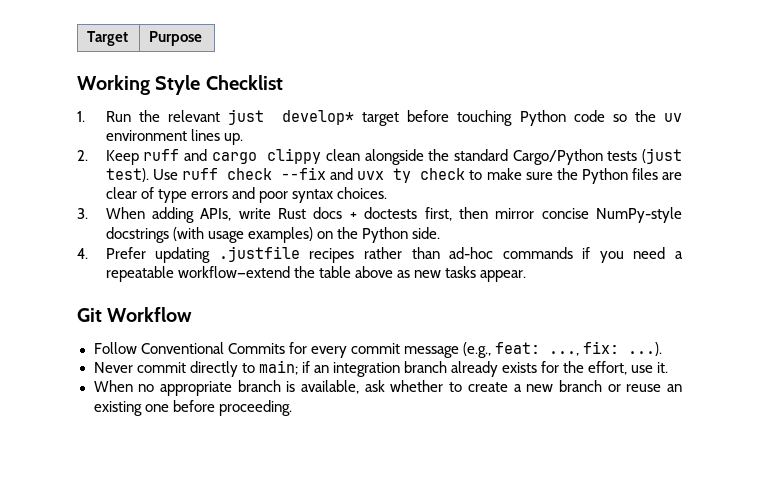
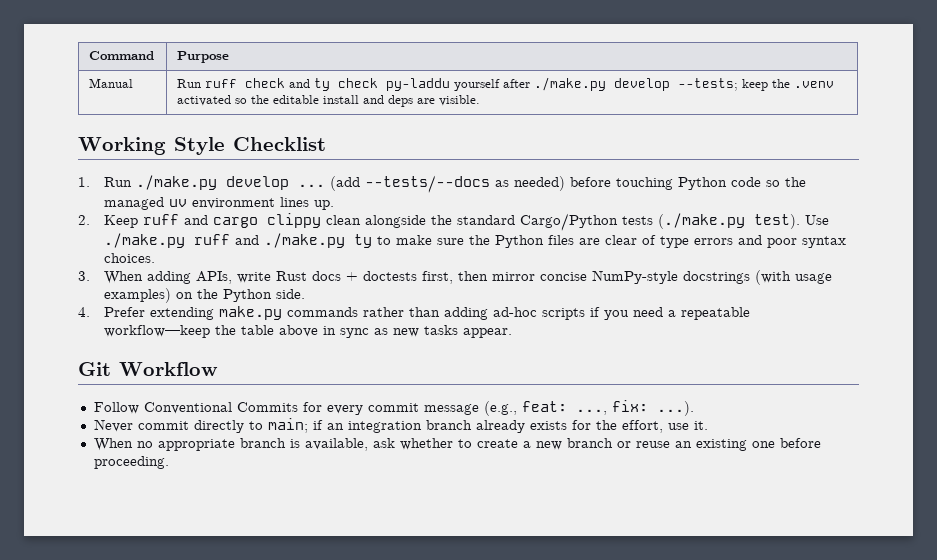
- Target | Purpose
+ Command | Purpose
+ Manual | Run ruff check and ty check py-laddu yourself after ./make.py develop --tests; keep the .venv activated so the editable install and deps are visible.
- 1. Run the relevant just develop* target before touching Python code so the uv environment lines up.
+ 1. Run ./make.py develop ... (add --tests/--docs as needed) before touching Python code so the managed uv environment lines up.
- 2. Keep ruff and cargo clippy clean alongside the standard Cargo/Python tests (just test).
+ 2. Keep ruff and cargo clippy clean alongside the standard Cargo/Python tests (./make.py test).
- Use ruff check --fix and uvx ty check to make sure the Python files are clear of type errors and poor syntax choices.
+ Use ./make.py ruff and ./make.py ty to make sure the Python files are clear of type errors and poor syntax choices.
- 4. Prefer updating .justfile recipes rather than ad-hoc commands if you need a repeatable workflow—extend the table above as new tasks appear.
+ 4. Prefer extending make.py commands rather than adding ad-hoc scripts if you need a repeatable workflow—keep the table above in sync as new tasks appear.

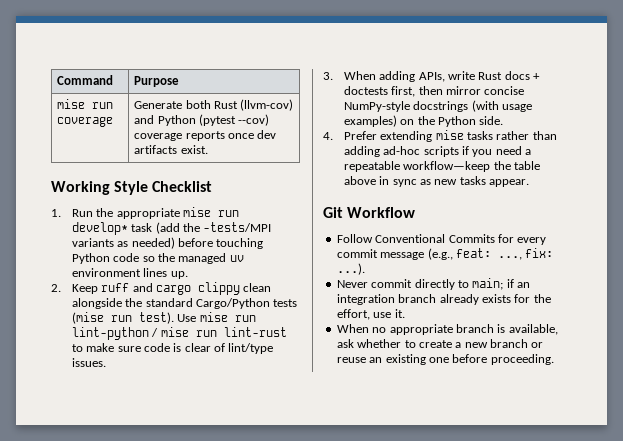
- Manual | Run ruff check and ty check py-laddu yourself after ./make.py develop --tests; keep the .venv activated so the editable install and deps are visible.
+ mise run coverage | Generate both Rust (llvm-cov) and Python (pytest --cov) coverage reports once dev artifacts exist.
- 1. Run ./make.py develop ... (add --tests/--docs as needed) before touching Python code so the managed uv environment lines up.
+ 1. Run the appropriate mise run develop* task (add the -tests/MPI variants as needed) before touching Python code so the managed uv environment lines up.
- 2. Keep ruff and cargo clippy clean alongside the standard Cargo/Python tests (./make.py test). Use ./make.py ruff and ./make.py ty to make sure the Python files are clear of type errors and poor syntax choices.
+ 2. Keep ruff and cargo clippy clean alongside the standard Cargo/Python tests (mise run test). Use mise run lint-python / mise run lint-rust to make sure code is clear of lint/type issues.
- 4. Prefer extending make.py commands rather than adding ad-hoc scripts if you need a repeatable workflow—keep the table above in sync as new tasks appear.
+ 4. Prefer extending mise tasks rather than adding ad-hoc scripts if you need a repeatable workflow—keep the table above in sync as new tasks appear.

